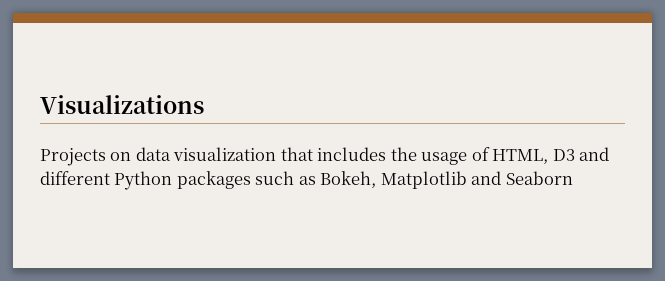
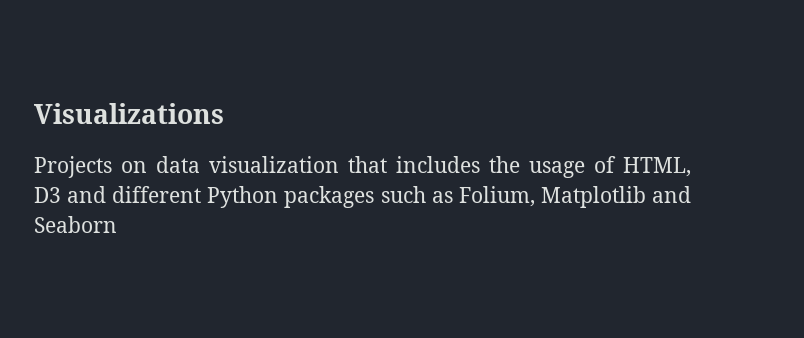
- Projects on data visualization that includes the usage of HTML, D3 and different Python packages such as Bokeh, Matplotlib and Seaborn
+ Projects on data visualization that includes the usage of HTML, D3 and different Python packages such as Folium, Matplotlib and Seaborn

